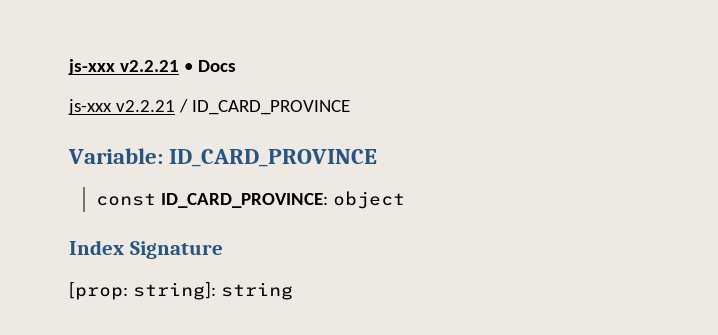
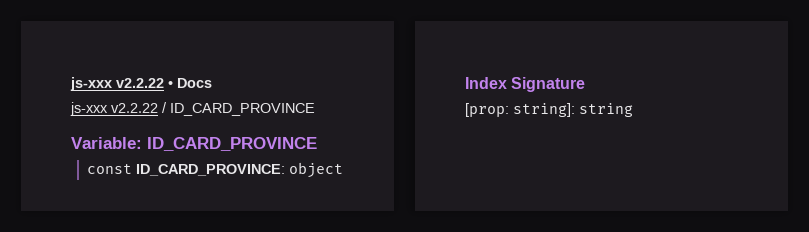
- js-xxx v2.2.21 • Docs
+ js-xxx v2.2.22 • Docs
- js-xxx v2.2.21 / ID_CARD_PROVINCE
+ js-xxx v2.2.22 / ID_CARD_PROVINCE

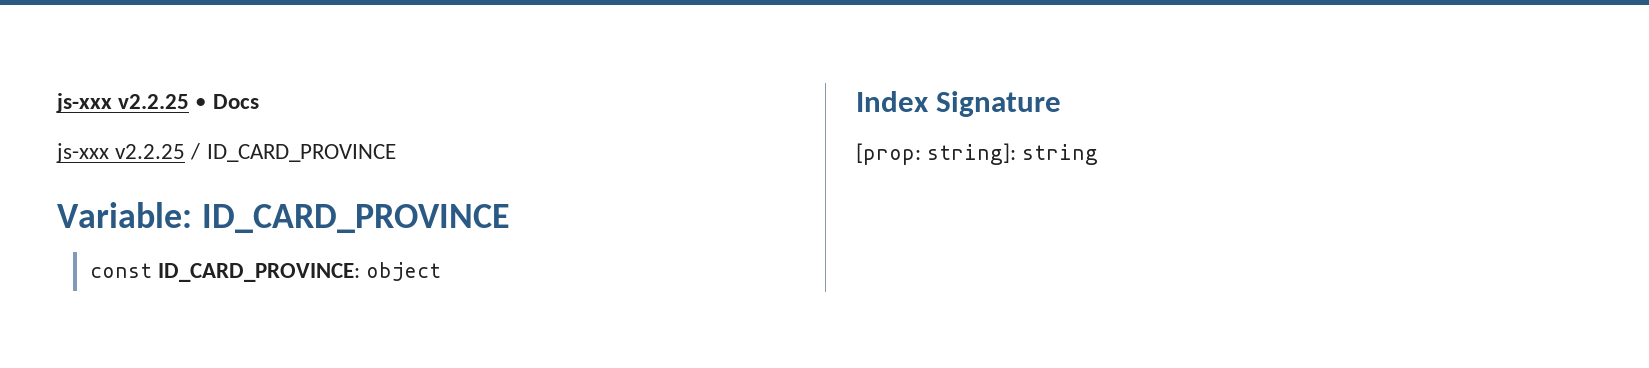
- js-xxx v2.2.22 • Docs
+ js-xxx v2.2.25 • Docs
- js-xxx v2.2.22 / ID_CARD_PROVINCE
+ js-xxx v2.2.25 / ID_CARD_PROVINCE

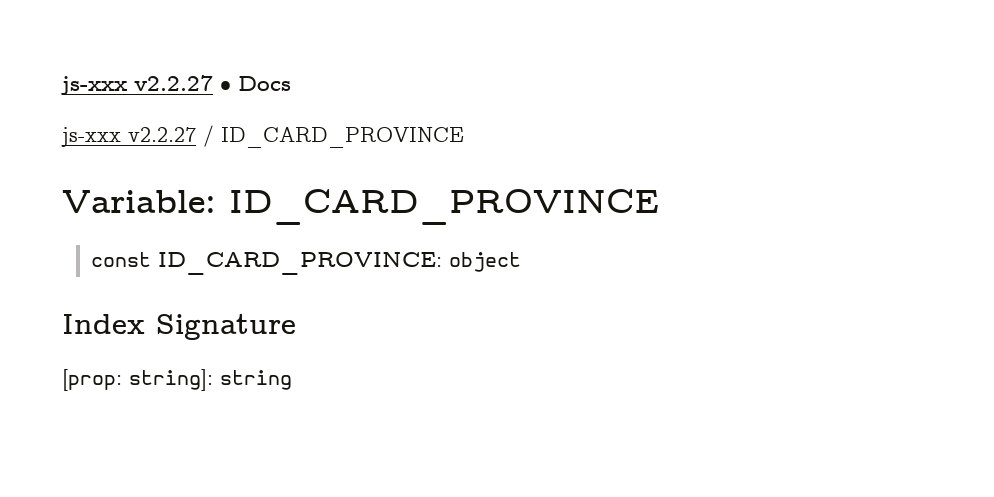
- js-xxx v2.2.25 • Docs
+ js-xxx v2.2.27 • Docs
- js-xxx v2.2.25 / ID_CARD_PROVINCE
+ js-xxx v2.2.27 / ID_CARD_PROVINCE

